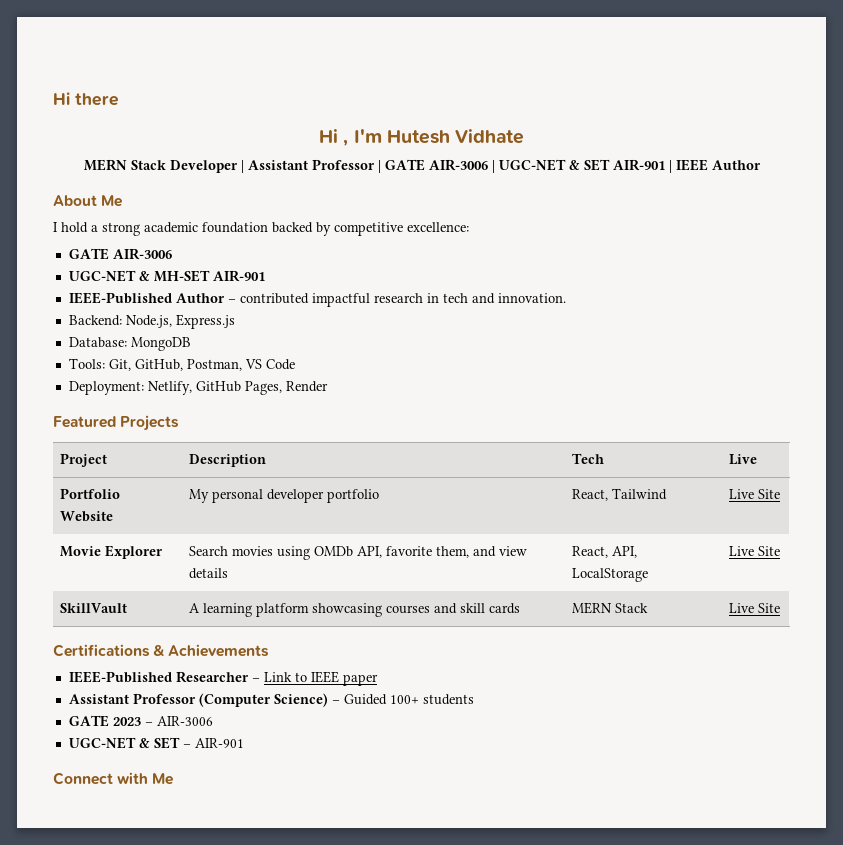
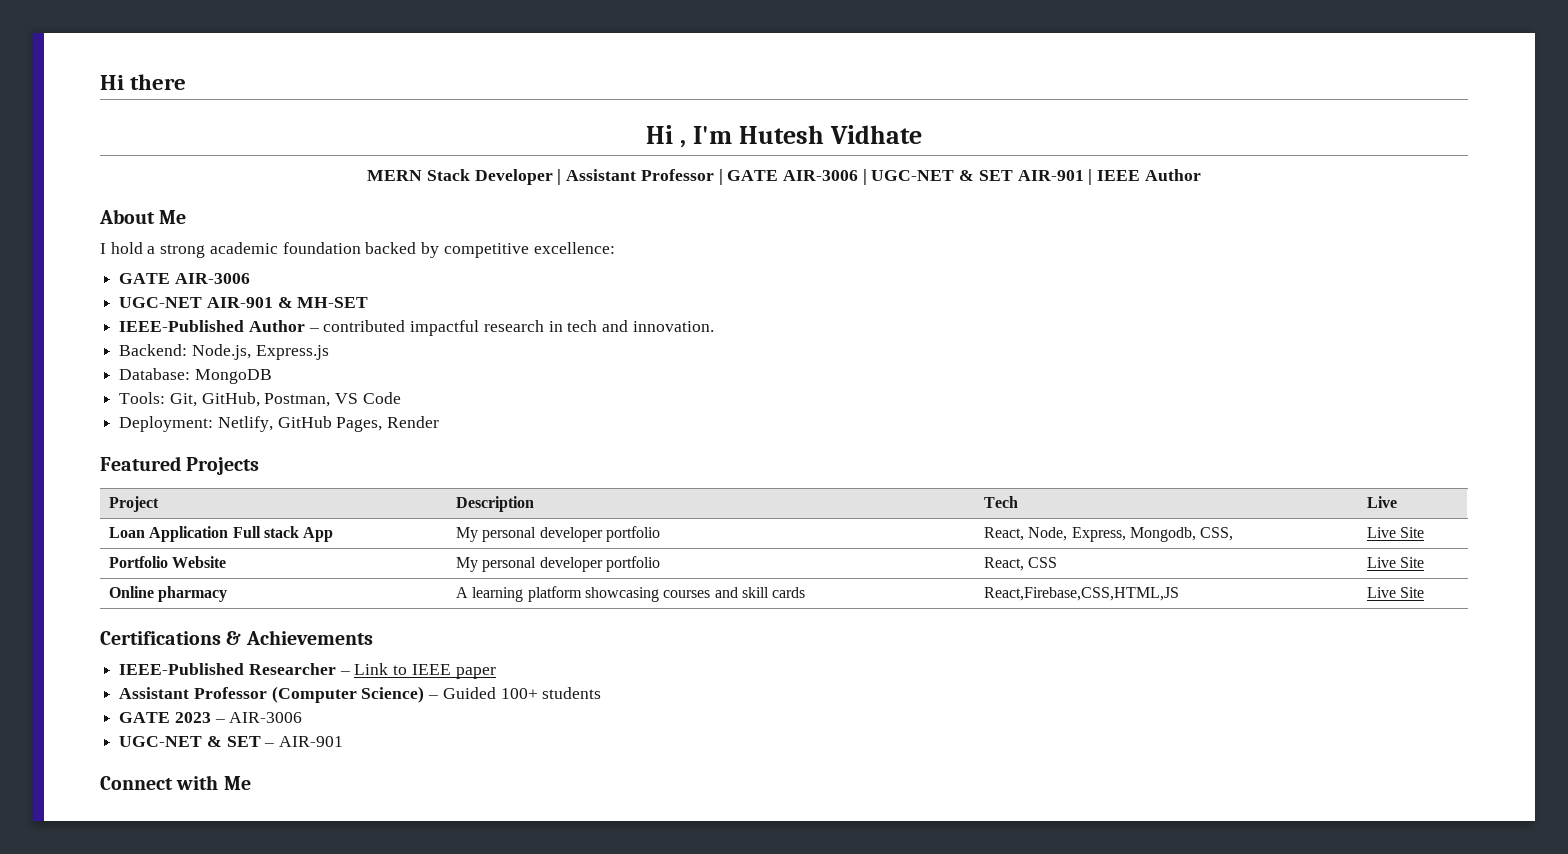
- UGC-NET & MH-SET AIR-901
+ UGC-NET AIR-901 & MH-SET
+ Loan Application Full stack App | My personal developer portfolio | React, Node, Express, Mongodb, CSS, | Live Site
- Portfolio Website | My personal developer portfolio | React, Tailwind | Live Site
- Movie Explorer | Search movies using OMDb API, favorite them, and view details | React, API, LocalStorage | Live Site
- SkillVault | A learning platform showcasing courses and skill cards | MERN Stack | Live Site
+ Portfolio Website | My personal developer portfolio | React, CSS | Live Site
+ Online pharmacy | A learning platform showcasing courses and skill cards | React,Firebase,CSS,HTML,JS | Live Site

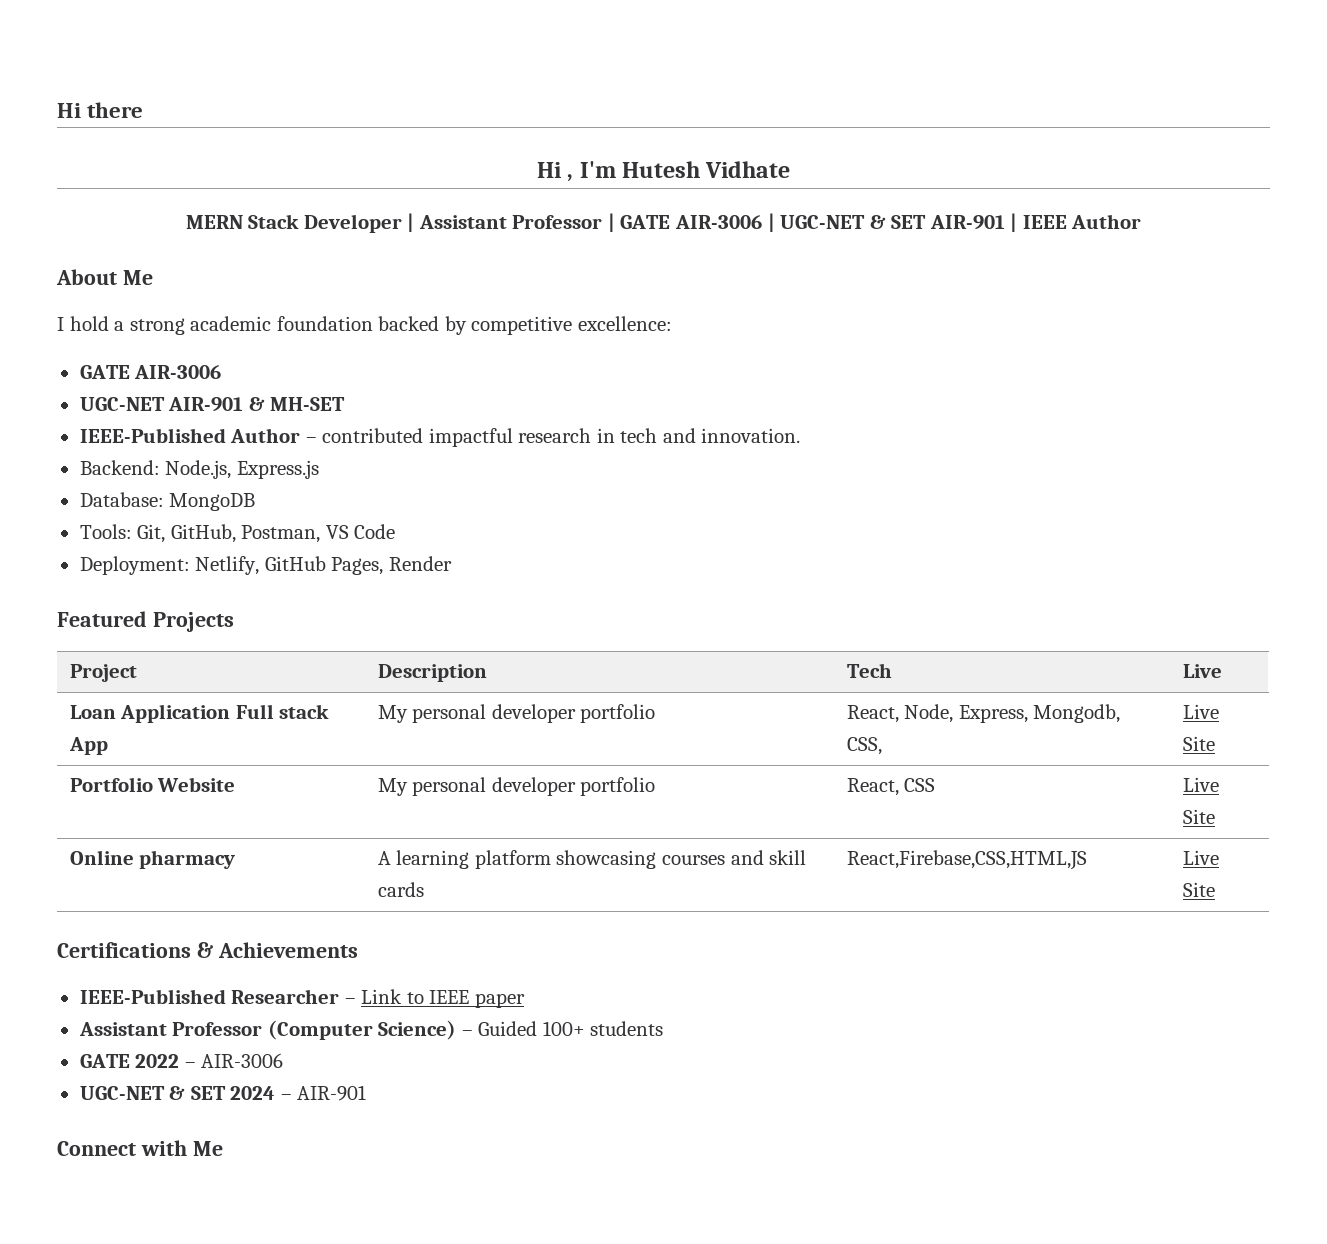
- GATE 2023 – AIR-3006
+ GATE 2022 – AIR-3006
- UGC-NET & SET – AIR-901
+ UGC-NET & SET 2024 – AIR-901

